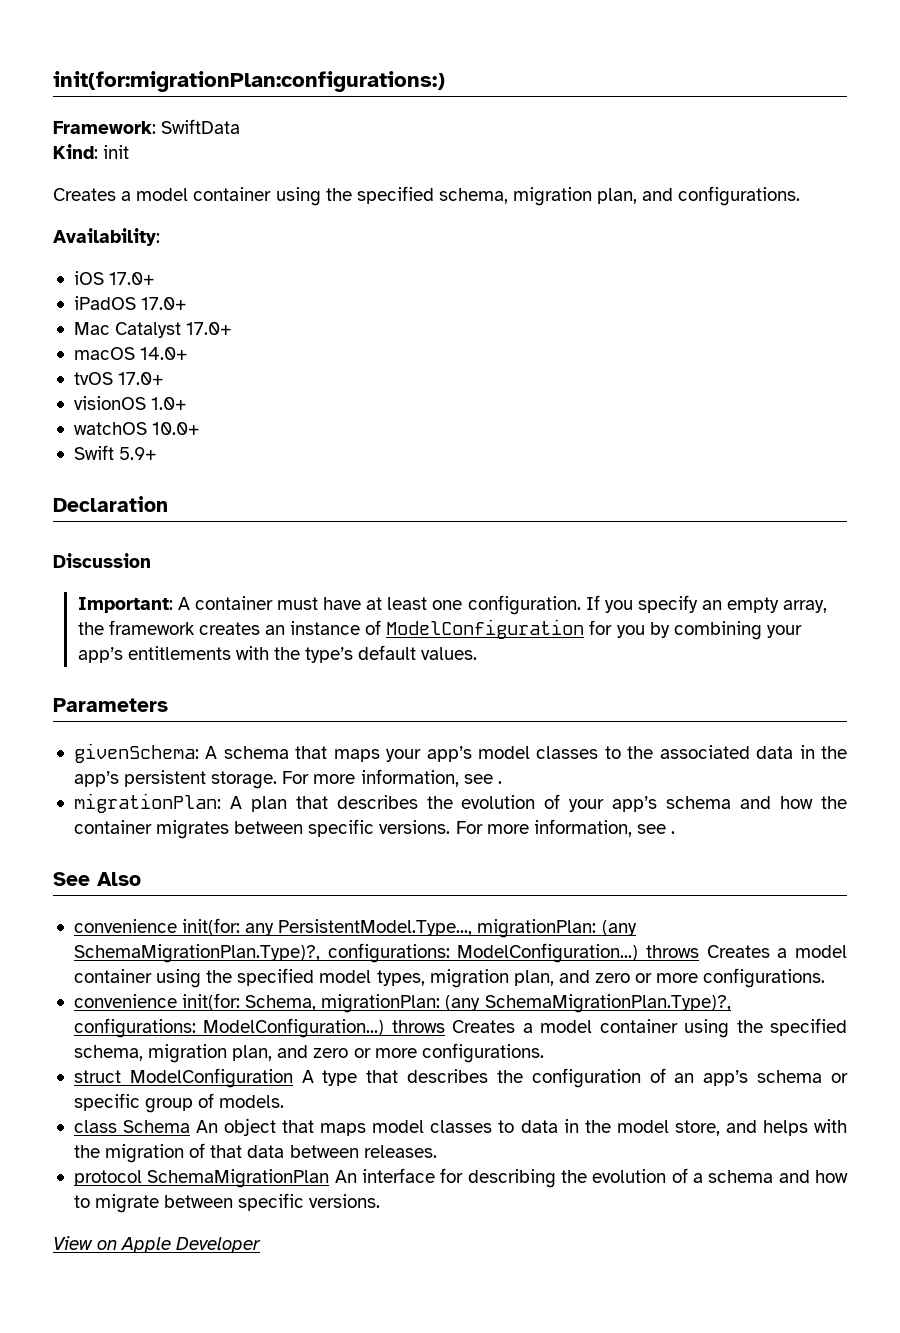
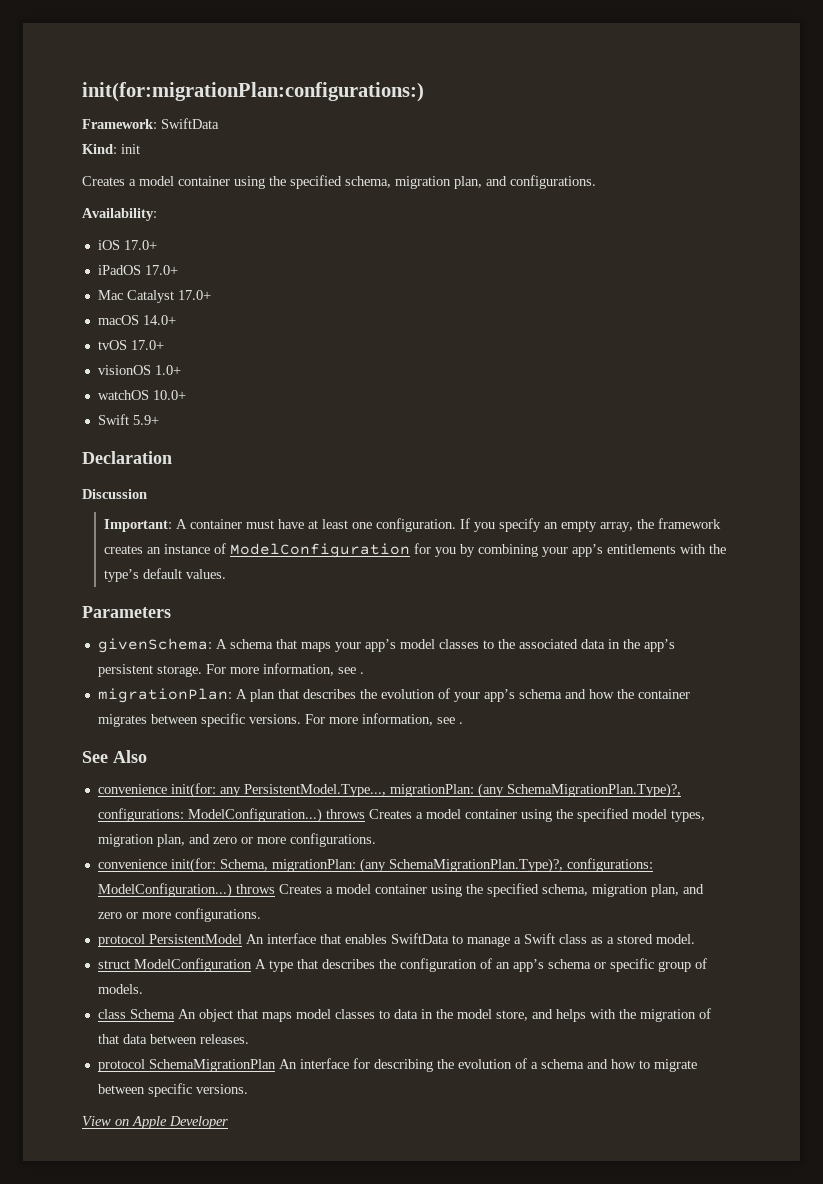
+ protocol PersistentModel An interface that enables SwiftData to manage a Swift class as a stored model.

